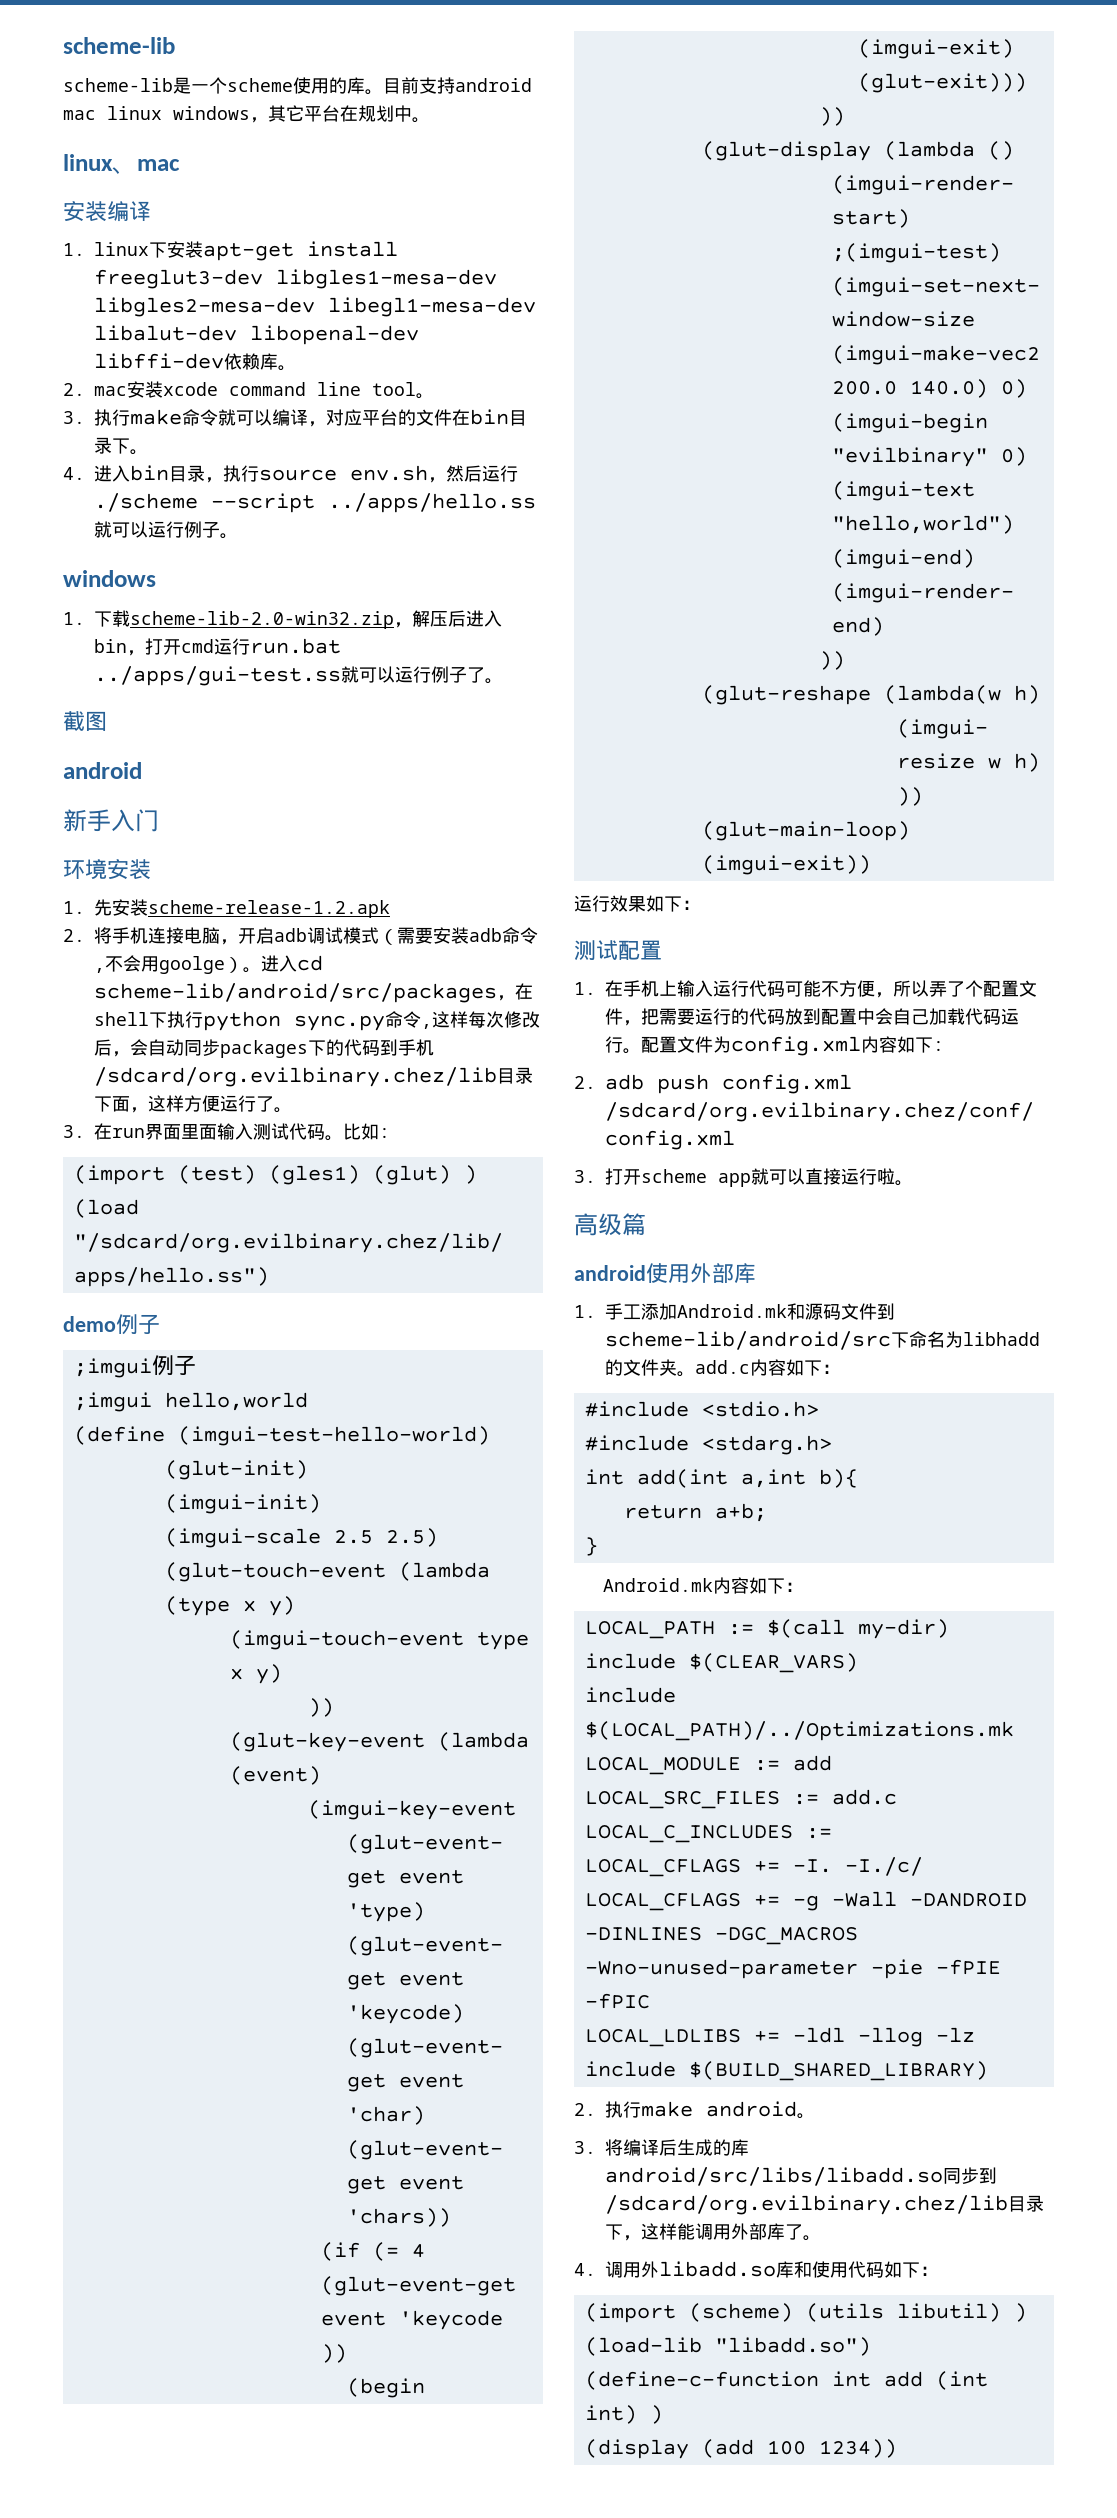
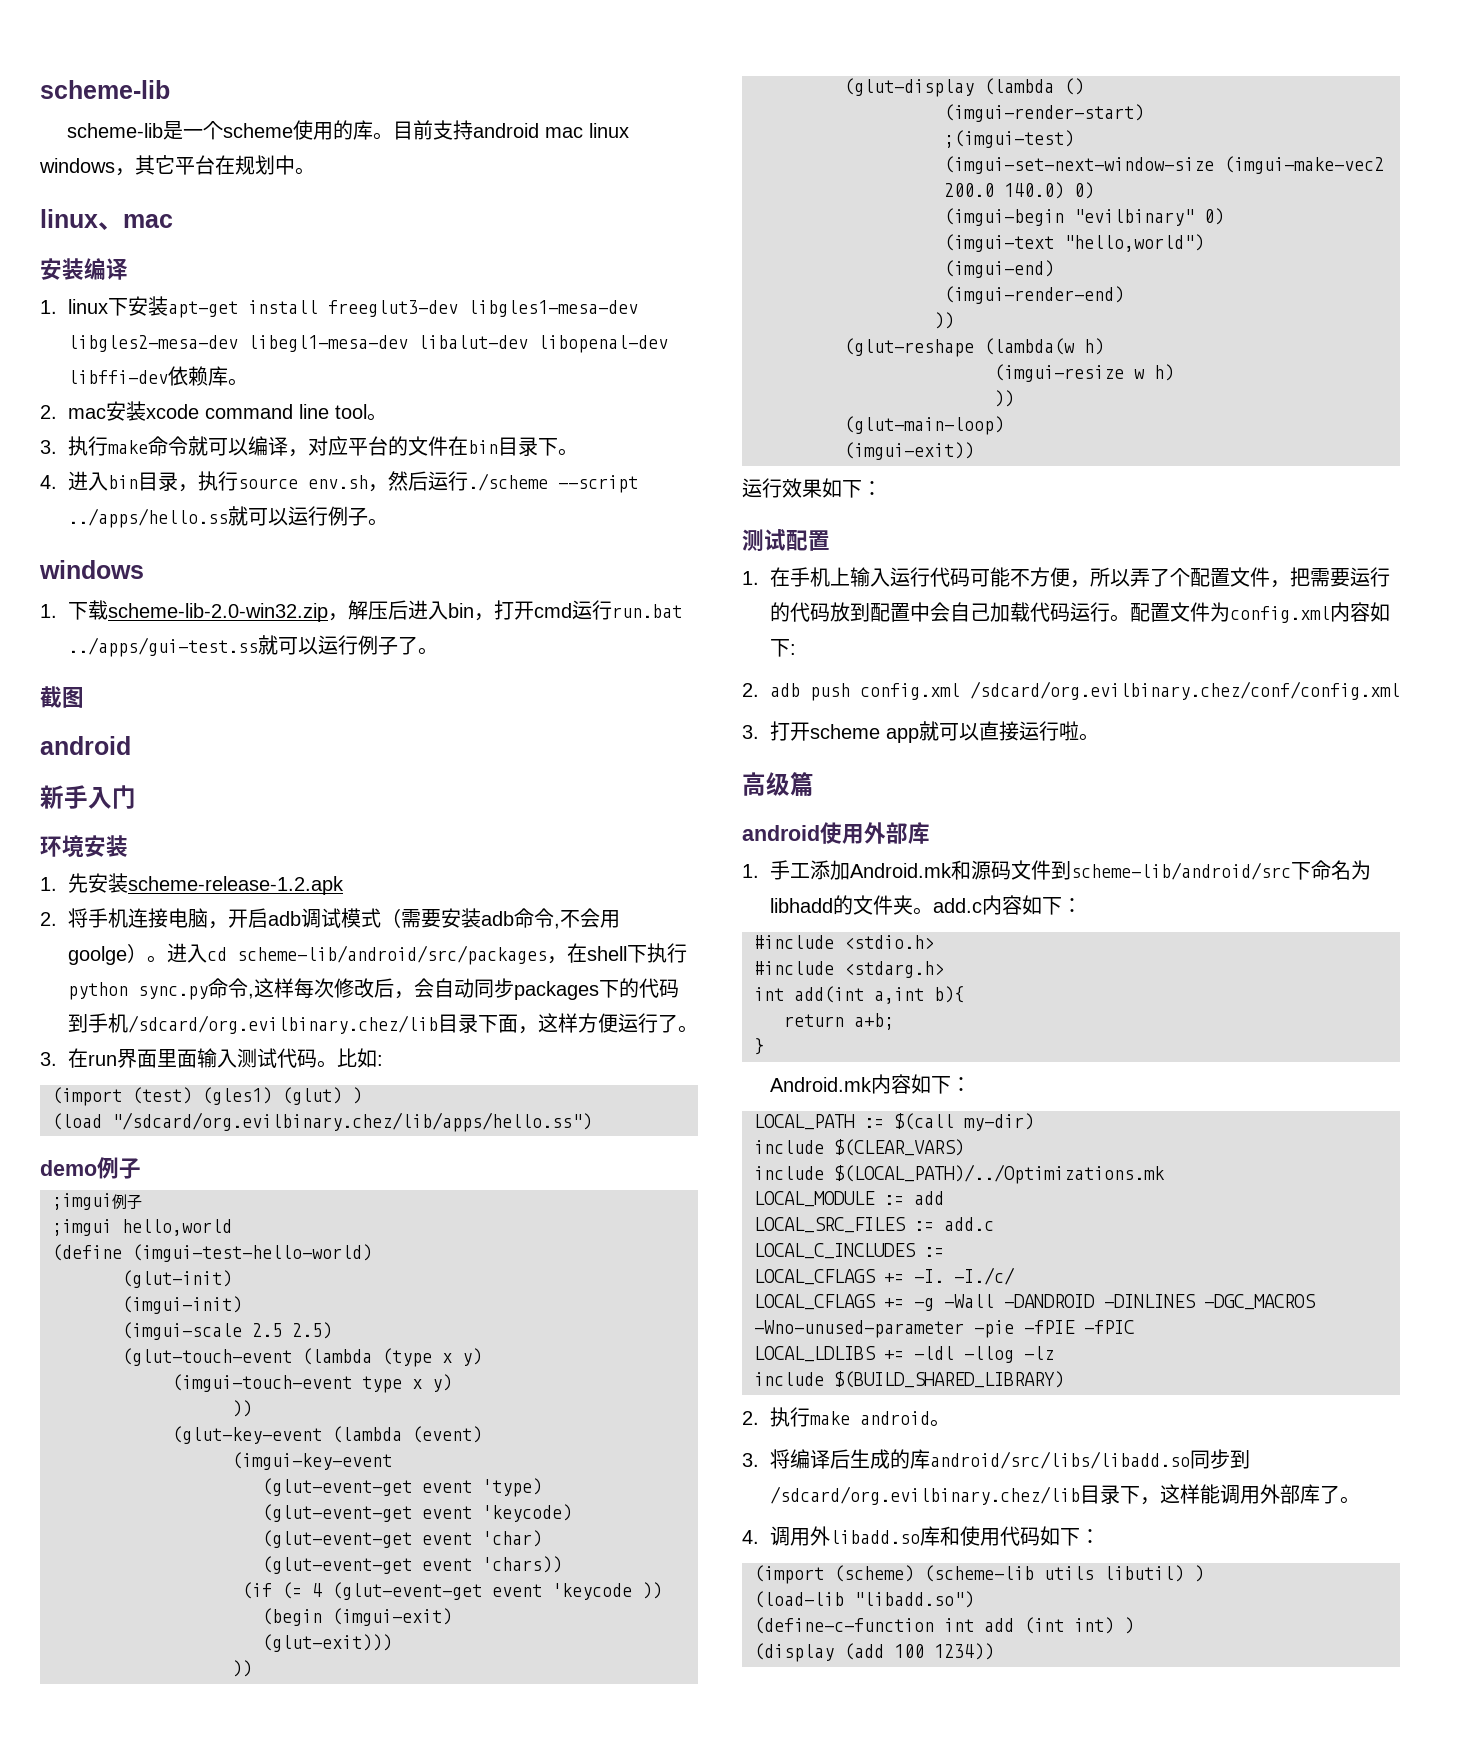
- (import (scheme) (utils libutil) )
+ (import (scheme) (scheme-lib utils libutil) )

